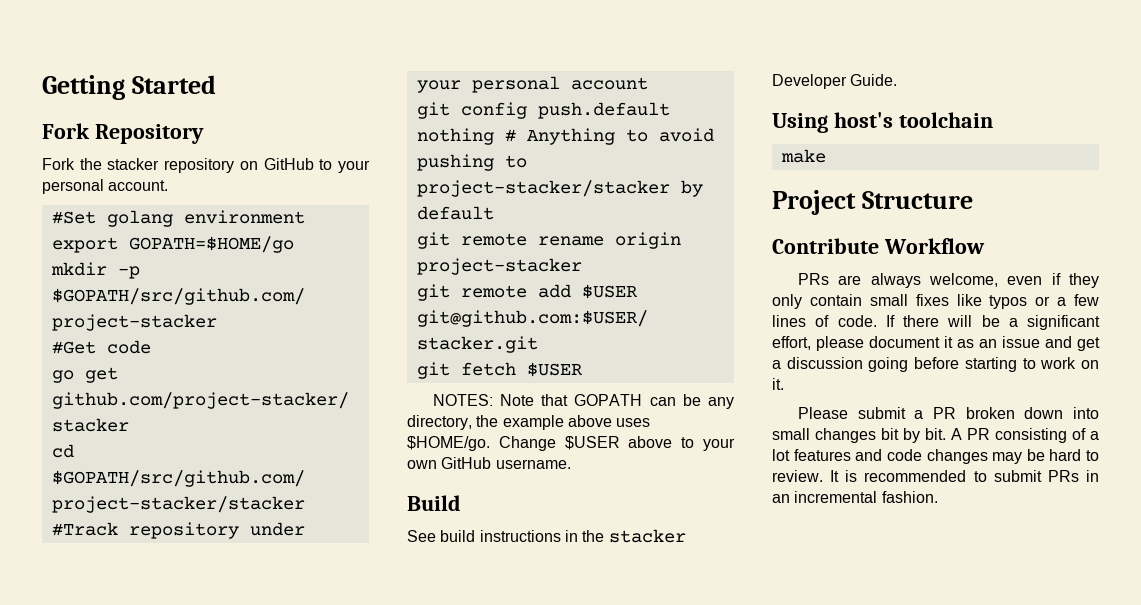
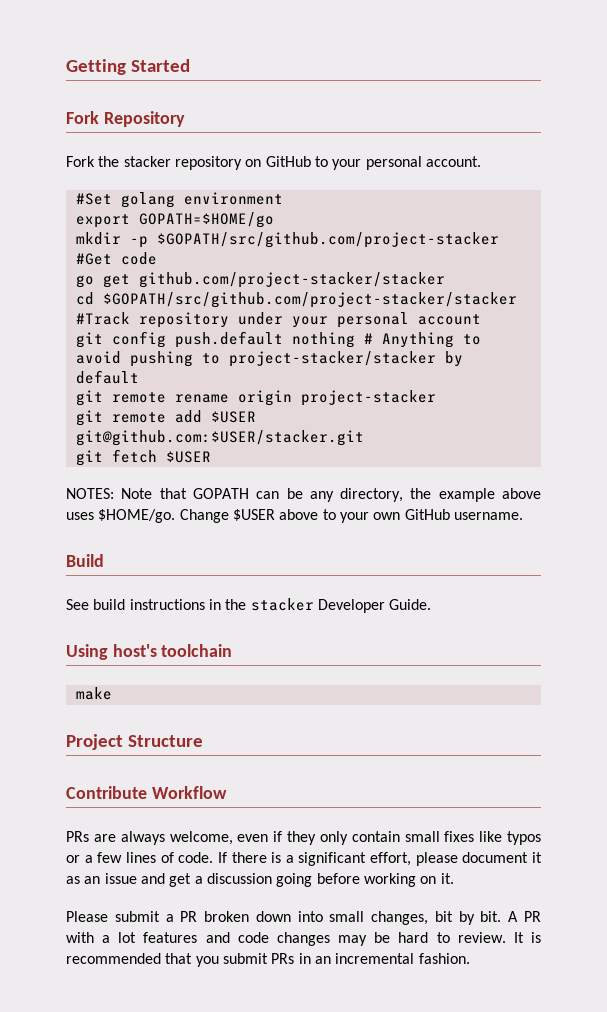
- If there will be a significant effort, please document it as an issue and get a discussion going before starting to work on it.
+ If there is a significant effort, please document it as an issue and get a discussion going before working on it.
- Please submit a PR broken down into small changes bit by bit.
+ Please submit a PR broken down into small changes, bit by bit.
- A PR consisting of a lot features and code changes may be hard to review.
+ A PR with a lot features and code changes may be hard to review.
- It is recommended to submit PRs in an incremental fashion.
+ It is recommended that you submit PRs in an incremental fashion.

